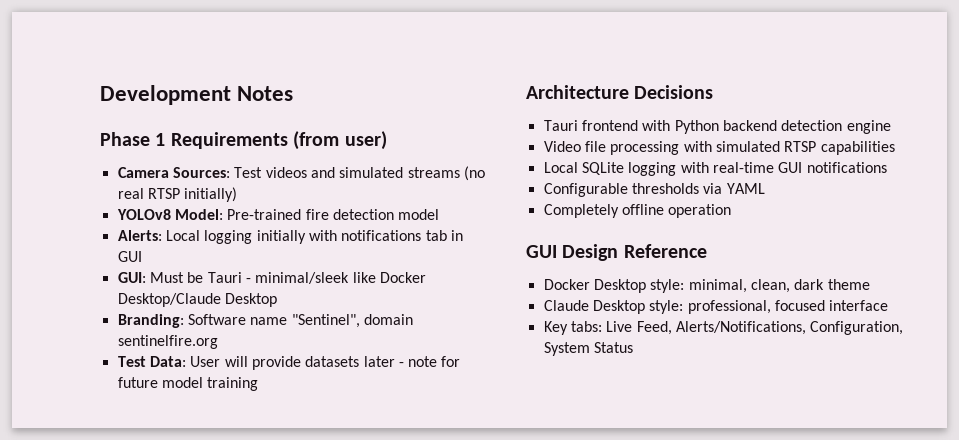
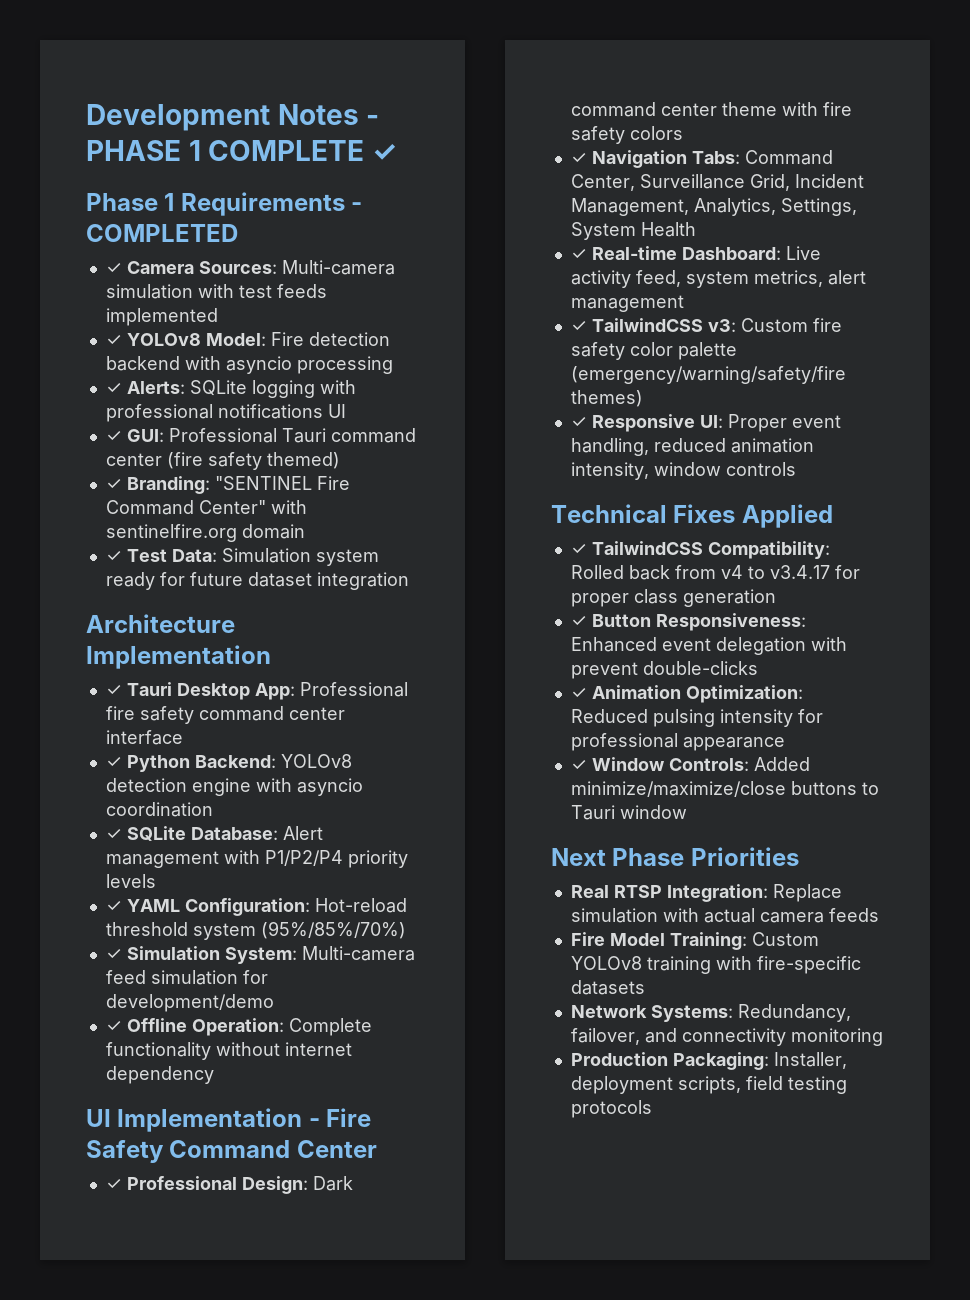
- Development Notes
- Phase 1 Requirements (from user)
- Camera Sources: Test videos and simulated streams (no real RTSP initially)
- YOLOv8 Model: Pre-trained fire detection model
- Alerts: Local logging initially with notifications tab in GUI
- GUI: Must be Tauri - minimal/sleek like Docker Desktop/Claude Desktop
- Branding: Software name "Sentinel", domain sentinelfire.org
- Test Data: User will provide datasets later - note for future model training
- Architecture Decisions
- Tauri frontend with Python backend detection engine
- Video file processing with simulated RTSP capabilities
- Local SQLite logging with real-time GUI notifications
- Configurable thresholds via YAML
- Completely offline operation
- GUI Design Reference
- Docker Desktop style: minimal, clean, dark theme
- Claude Desktop style: professional, focused interface
- Key tabs: Live Feed, Alerts/Notifications, Configuration, System Status
+ Development Notes - PHASE 1 COMPLETE ✓
+ Phase 1 Requirements - COMPLETED
+ ✓ Camera Sources: Multi-camera simulation with test feeds implemented
+ ✓ YOLOv8 Model: Fire detection backend with asyncio processing
+ ✓ Alerts: SQLite logging with professional notifications UI
+ ✓ GUI: Professional Tauri command center (fire safety themed)
+ ✓ Branding: "SENTINEL Fire Command Center" with sentinelfire.org domain
+ ✓ Test Data: Simulation system ready for future dataset integration
+ Architecture Implementation
+ ✓ Tauri Desktop App: Professional fire safety command center interface
+ ✓ Python Backend: YOLOv8 detection engine with asyncio coordination
+ ✓ SQLite Database: Alert management with P1/P2/P4 priority levels
+ ✓ YAML Configuration: Hot-reload threshold system (95%/85%/70%)
+ ✓ Simulation System: Multi-camera feed simulation for development/demo
+ ✓ Offline Operation: Complete functionality without internet dependency
+ UI Implementation - Fire Safety Command Center
+ ✓ Professional Design: Dark command center theme with fire safety colors
+ ✓ Navigation Tabs: Command Center, Surveillance Grid, Incident Management, Analytics, Settings, System Health
+ ✓ Real-time Dashboard: Live activity feed, system metrics, alert management
+ ✓ TailwindCSS v3: Custom fire safety color palette (emergency/warning/safety/fire themes)
+ ✓ Responsive UI: Proper event handling, reduced animation intensity, window controls
+ Technical Fixes Applied
+ ✓ TailwindCSS Compatibility: Rolled back from v4 to v3.4.17 for proper class generation
+ ✓ Button Responsiveness: Enhanced event delegation with prevent double-clicks
+ ✓ Animation Optimization: Reduced pulsing intensity for professional appearance
+ ✓ Window Controls: Added minimize/maximize/close buttons to Tauri window
+ Next Phase Priorities
+ Real RTSP Integration: Replace simulation with actual camera feeds
+ Fire Model Training: Custom YOLOv8 training with fire-specific datasets
+ Network Systems: Redundancy, failover, and connectivity monitoring
+ Production Packaging: Installer, deployment scripts, field testing protocols

